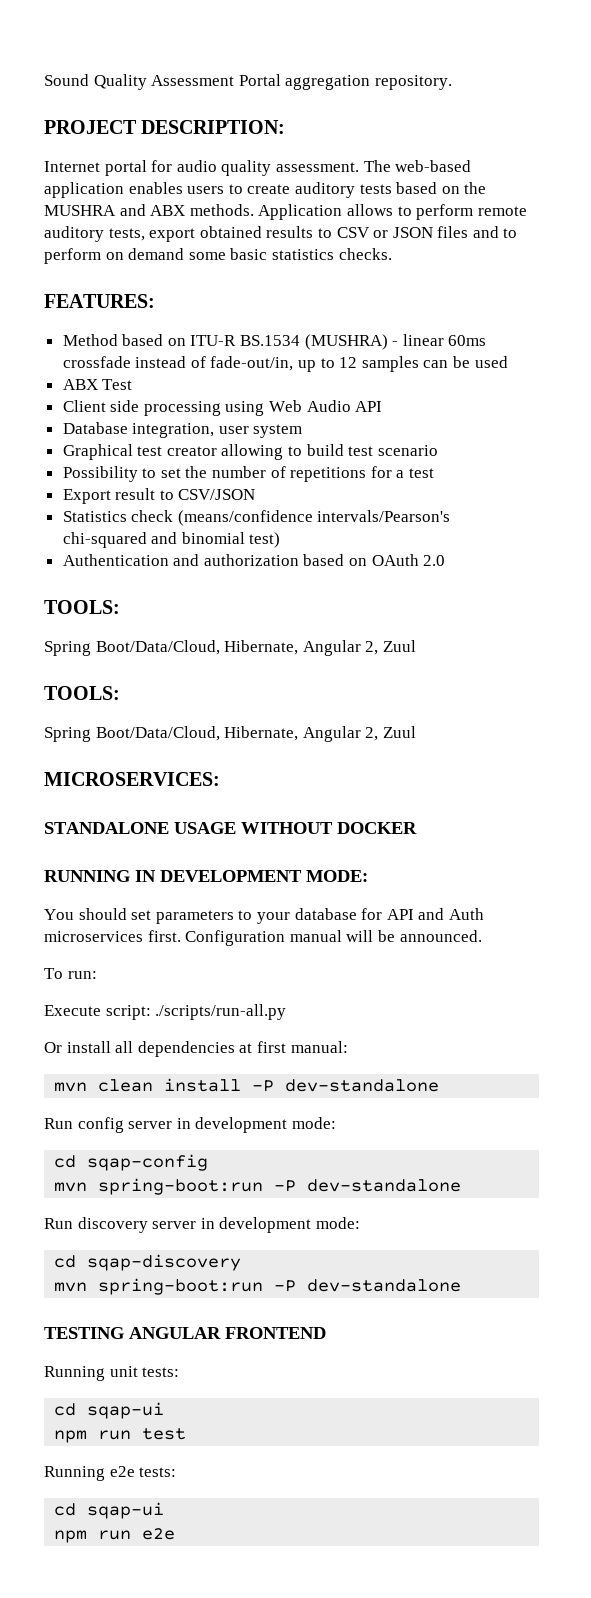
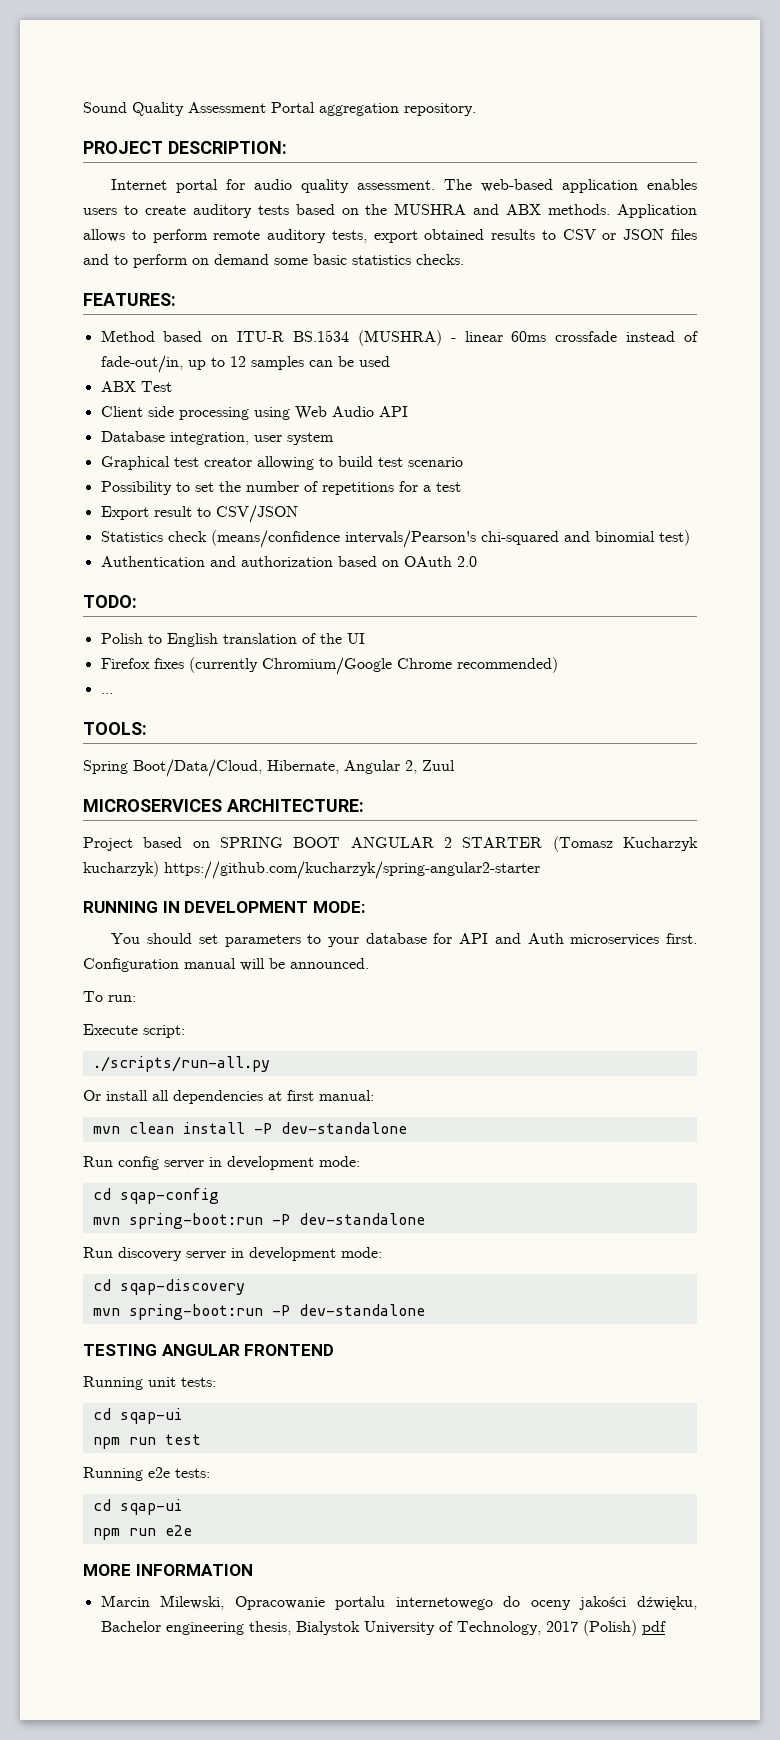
  Authentication and authorization based on OAuth 2.0
+ TODO:
+ Polish to English translation of the UI
+ Firefox fixes (currently Chromium/Google Chrome recommended)
+ ...
  TOOLS:
  Spring Boot/Data/Cloud, Hibernate, Angular 2, Zuul
- TOOLS:
- Spring Boot/Data/Cloud, Hibernate, Angular 2, Zuul
- MICROSERVICES:
- STANDALONE USAGE WITHOUT DOCKER
+ MICROSERVICES ARCHITECTURE:
+ Project based on SPRING BOOT ANGULAR 2 STARTER (Tomasz Kucharzyk kucharzyk) https://github.com/kucharzyk/spring-angular2-starter
- Execute script: ./scripts/run-all.py
+ Execute script:
+ ./scripts/run-all.py
+ MORE INFORMATION
+ Marcin Milewski, Opracowanie portalu internetowego do oceny jakości dźwięku, Bachelor engineering thesis, Bialystok University of Technology, 2017 (Polish) pdf

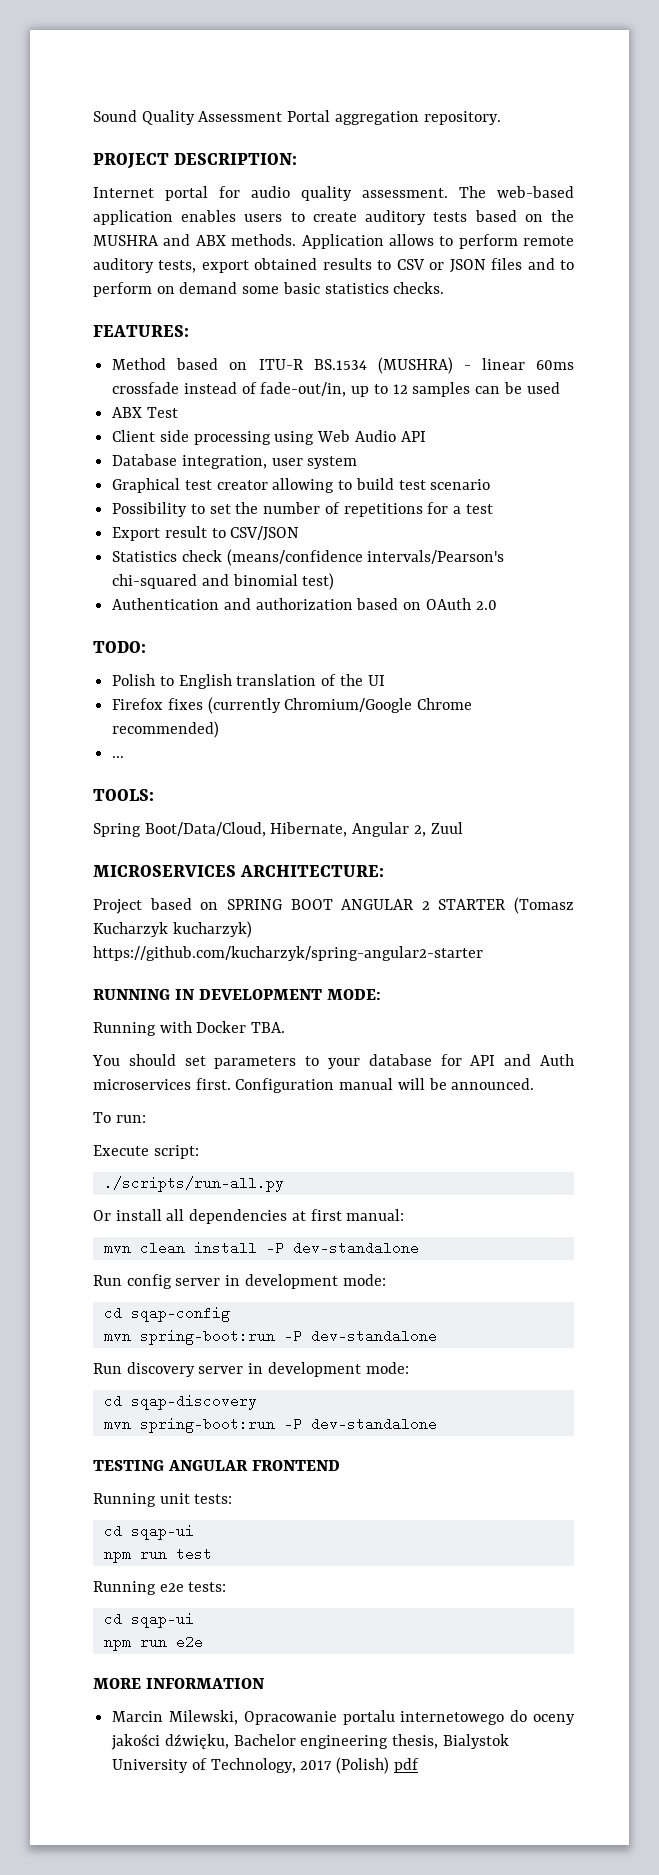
+ Running with Docker TBA.

